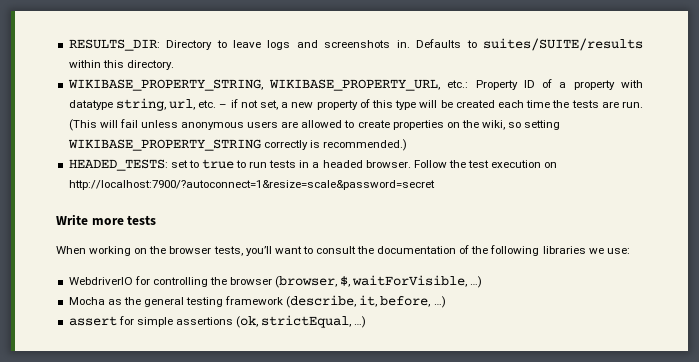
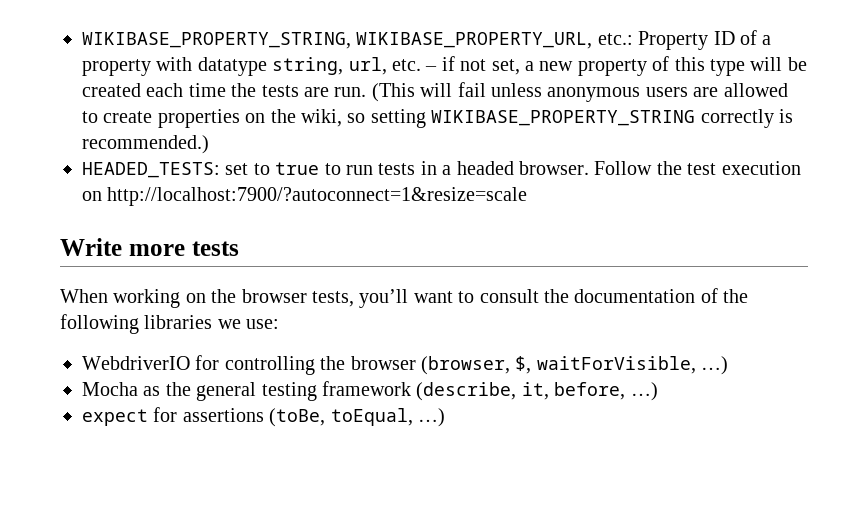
- RESULTS_DIR: Directory to leave logs and screenshots in. Defaults to suites/SUITE/results within this directory.
- Follow the test execution on http://localhost:7900/?autoconnect=1&resize=scale&password=secret
+ Follow the test execution on http://localhost:7900/?autoconnect=1&resize=scale
- assert for simple assertions (ok, strictEqual, …)
+ expect for assertions (toBe, toEqual, …)

